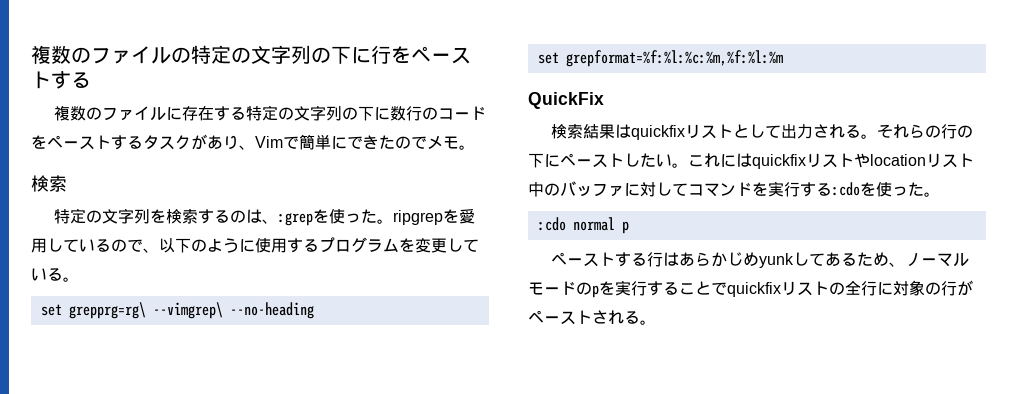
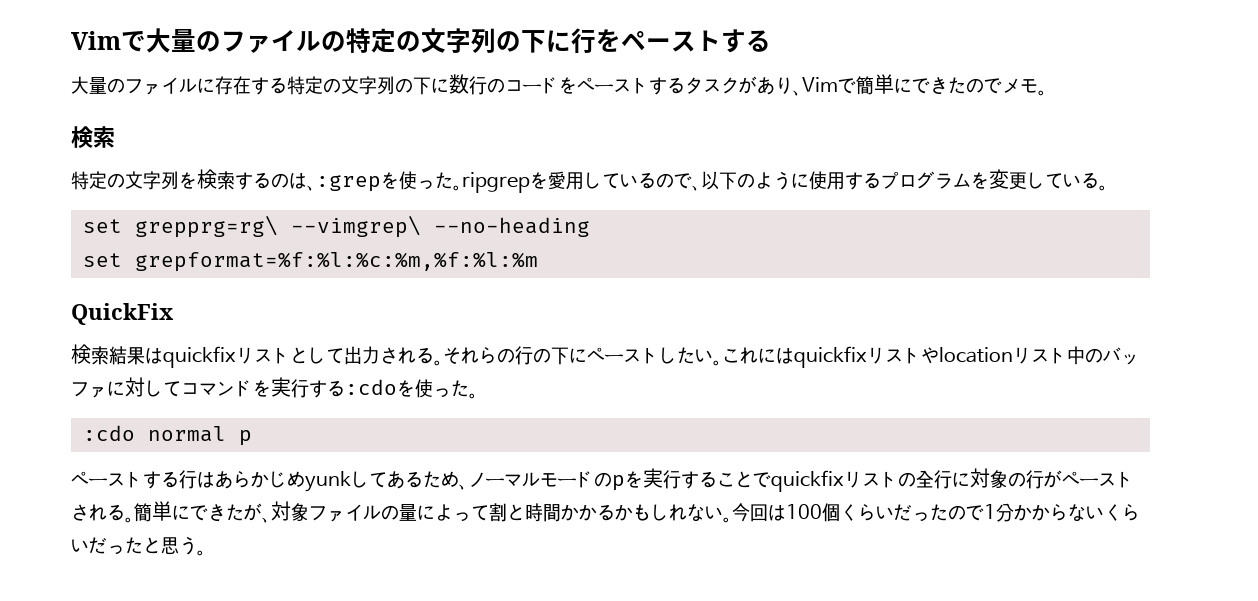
- 複数のファイルの特定の文字列の下に行をペーストする
+ Vimで大量のファイルの特定の文字列の下に行をペーストする
- 複数のファイルに存在する特定の文字列の下に数行のコードをペーストするタスクがあり、Vimで簡単にできたのでメモ。
+ 大量のファイルに存在する特定の文字列の下に数行のコードをペーストするタスクがあり、Vimで簡単にできたのでメモ。
+ 簡単にできたが、対象ファイルの量によって割と時間かかるかもしれない。今回は100個くらいだったので1分かからないくらいだったと思う。

